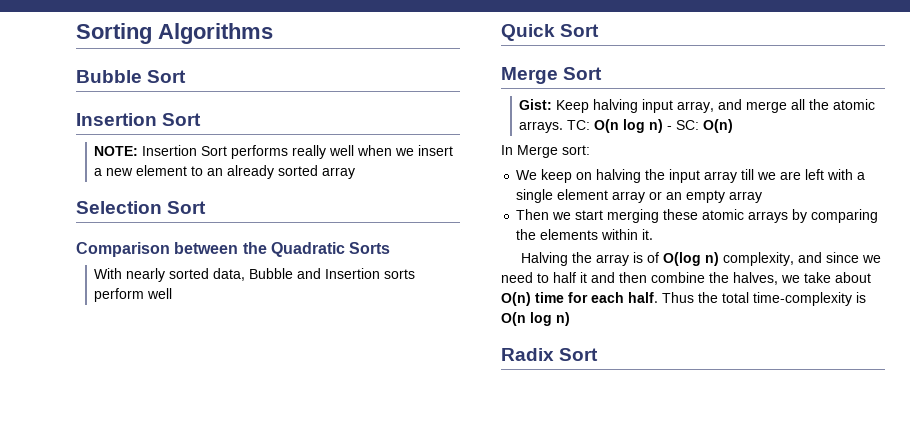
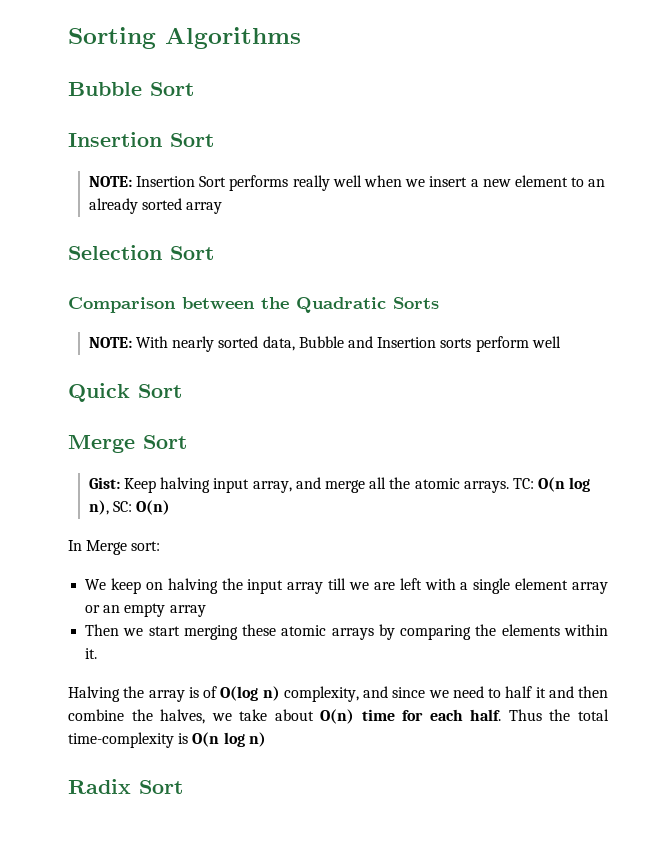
- With nearly sorted data, Bubble and Insertion sorts perform well
+ NOTE: With nearly sorted data, Bubble and Insertion sorts perform well
- TC: O(n log n) - SC: O(n)
+ TC: O(n log n), SC: O(n)

